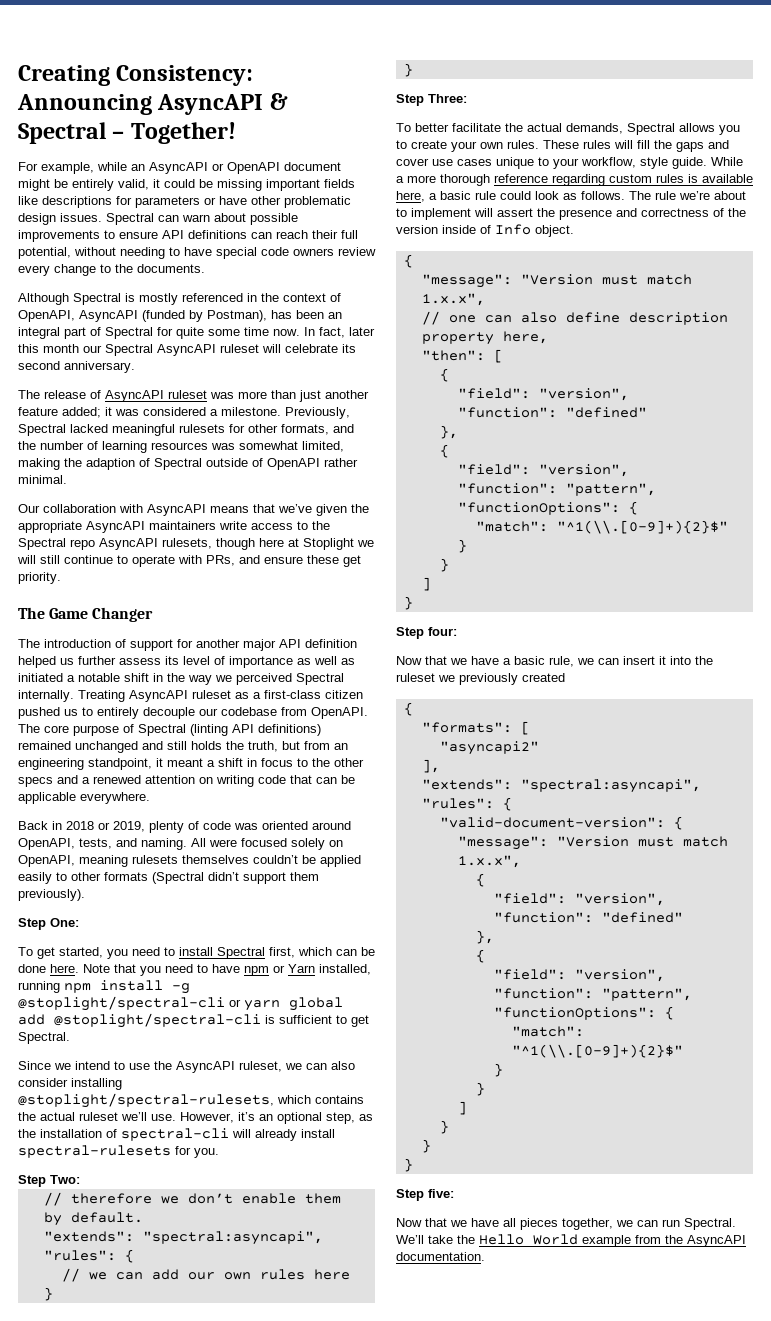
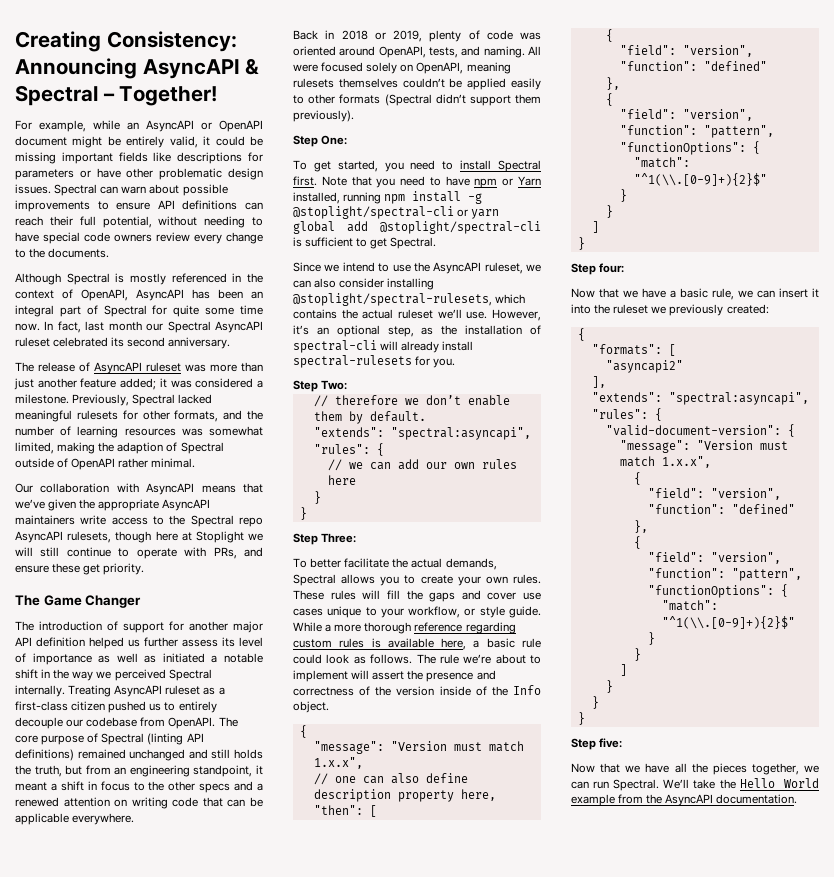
- Although Spectral is mostly referenced in the context of OpenAPI, AsyncAPI (funded by Postman), has been an integral part of Spectral for quite some time now.
+ Although Spectral is mostly referenced in the context of OpenAPI, AsyncAPI has been an integral part of Spectral for quite some time now.
- In fact, later this month our Spectral AsyncAPI ruleset will celebrate its second anniversary.
+ In fact, last month our Spectral AsyncAPI ruleset celebrated its second anniversary.
- To get started, you need to install Spectral first, which can be done here.
+ To get started, you need to install Spectral first.
- These rules will fill the gaps and cover use cases unique to your workflow, style guide.
+ These rules will fill the gaps and cover use cases unique to your workflow, or style guide.
- The rule we’re about to implement will assert the presence and correctness of the version inside of Info object.
+ The rule we’re about to implement will assert the presence and correctness of the version inside of the Info object.
- Now that we have a basic rule, we can insert it into the ruleset we previously created
+ Now that we have a basic rule, we can insert it into the ruleset we previously created:
- Now that we have all pieces together, we can run Spectral.
+ Now that we have all the pieces together, we can run Spectral.

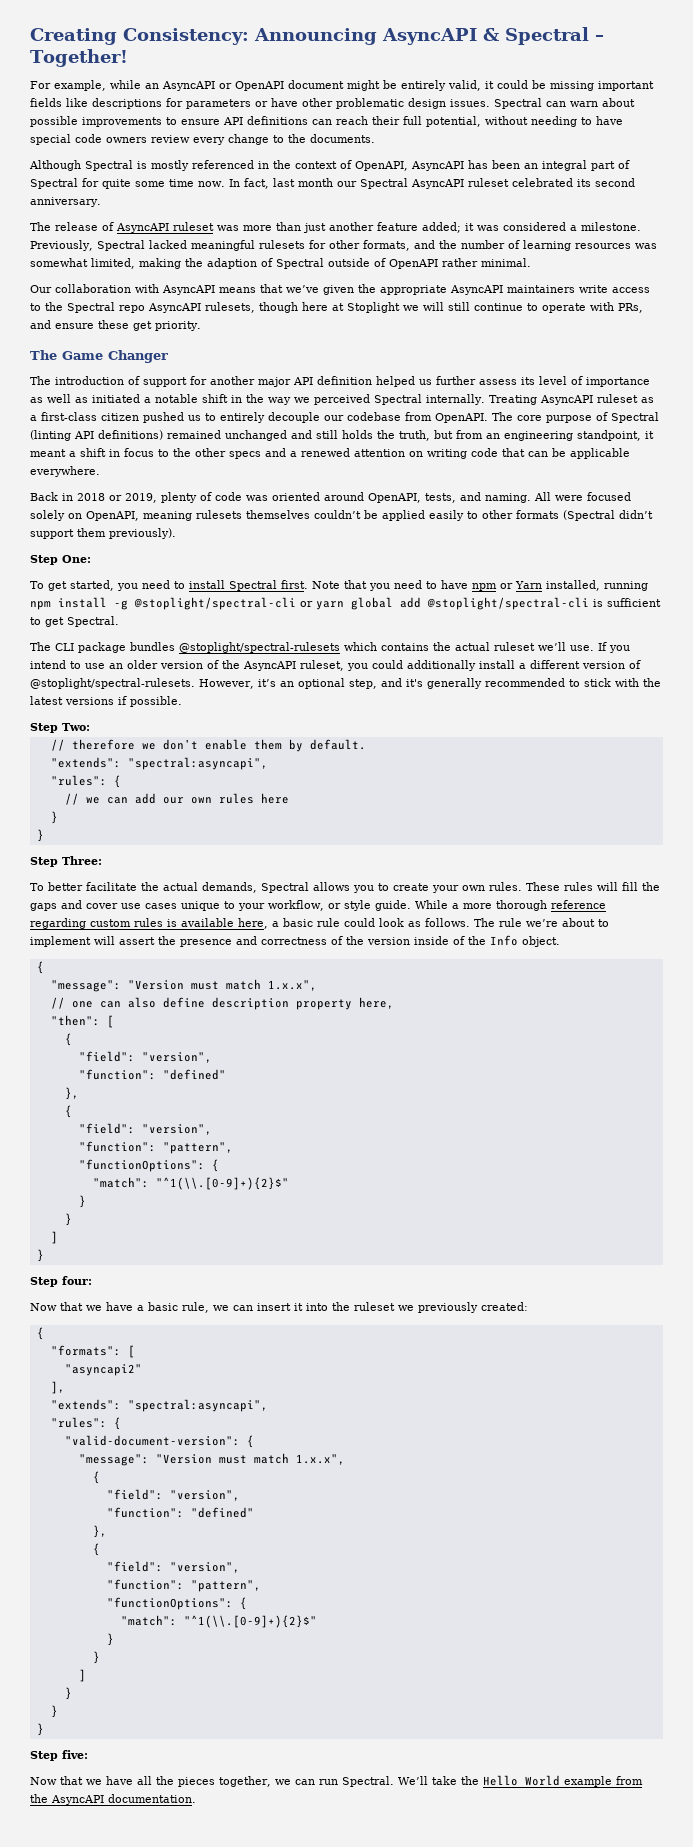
- Since we intend to use the AsyncAPI ruleset, we can also consider installing @stoplight/spectral-rulesets, which contains the actual ruleset we’ll use.
+ The CLI package bundles @stoplight/spectral-rulesets which contains the actual ruleset we’ll use.
+ If you intend to use an older version of the AsyncAPI ruleset, you could additionally install a different version of @stoplight/spectral-rulesets.
- However, it’s an optional step, as the installation of spectral-cli will already install spectral-rulesets for you.
+ However, it’s an optional step, and it's generally recommended to stick with the latest versions if possible.

